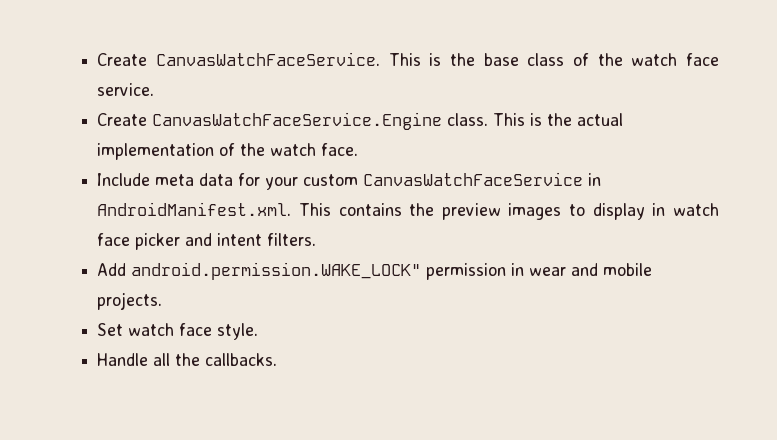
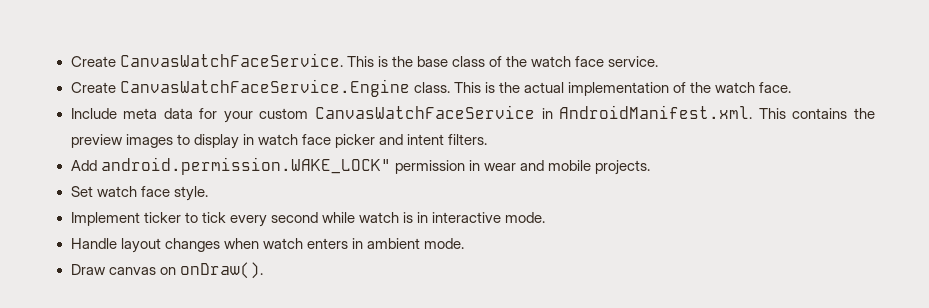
- Handle all the callbacks.
+ Implement ticker to tick every second while watch is in interactive mode.
+ Handle layout changes when watch enters in ambient mode.
+ Draw canvas on onDraw().

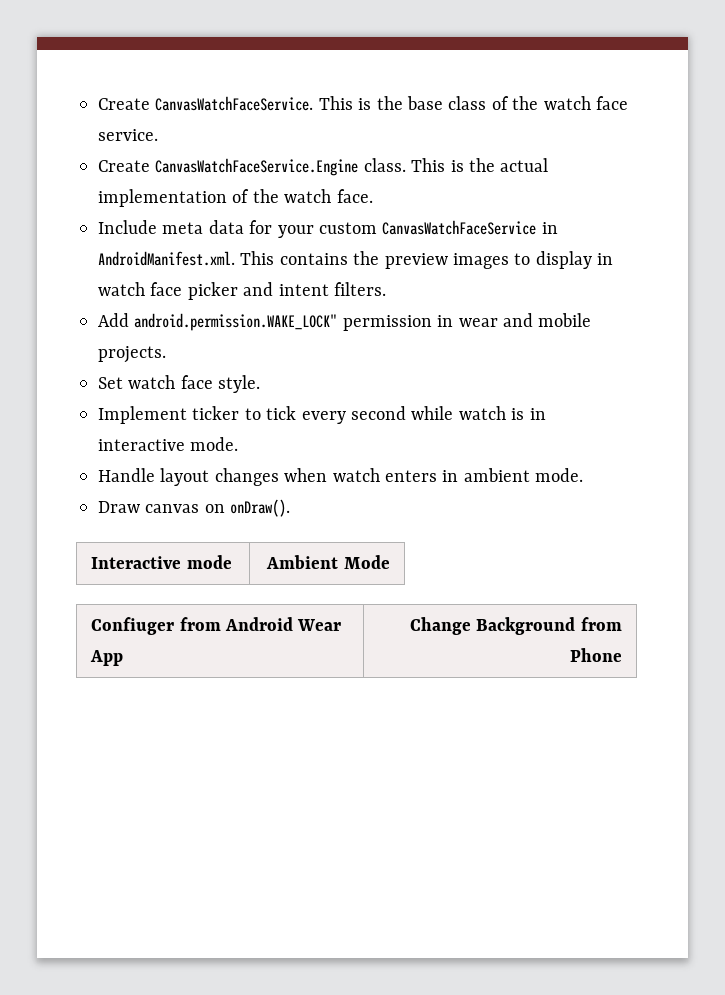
+ Interactive mode | Ambient Mode
+ Confiuger from Android Wear App | Change Background from Phone

